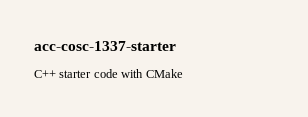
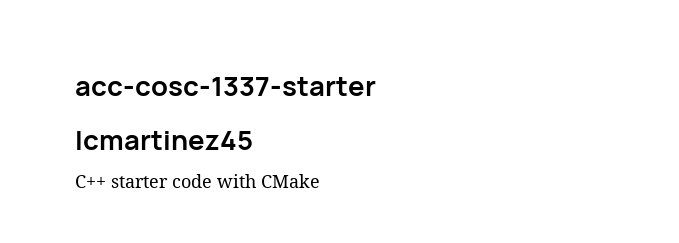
+ lcmartinez45

